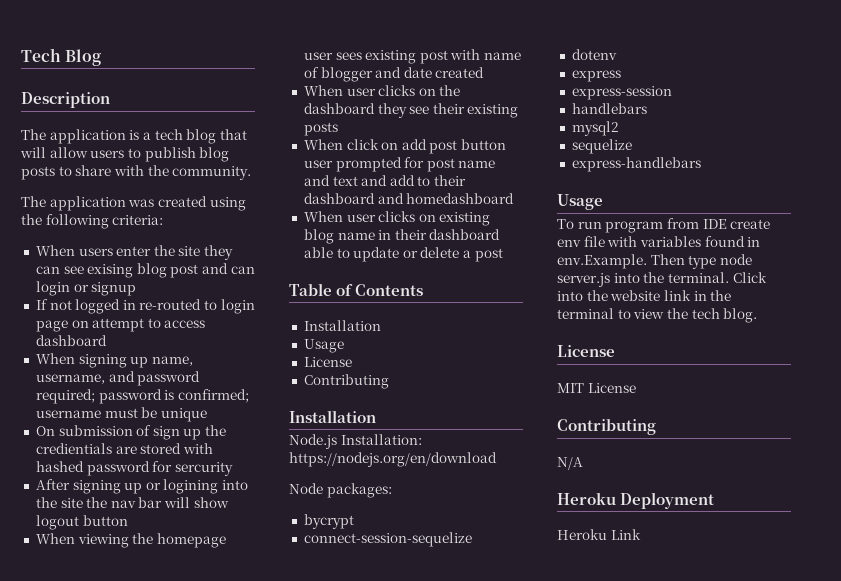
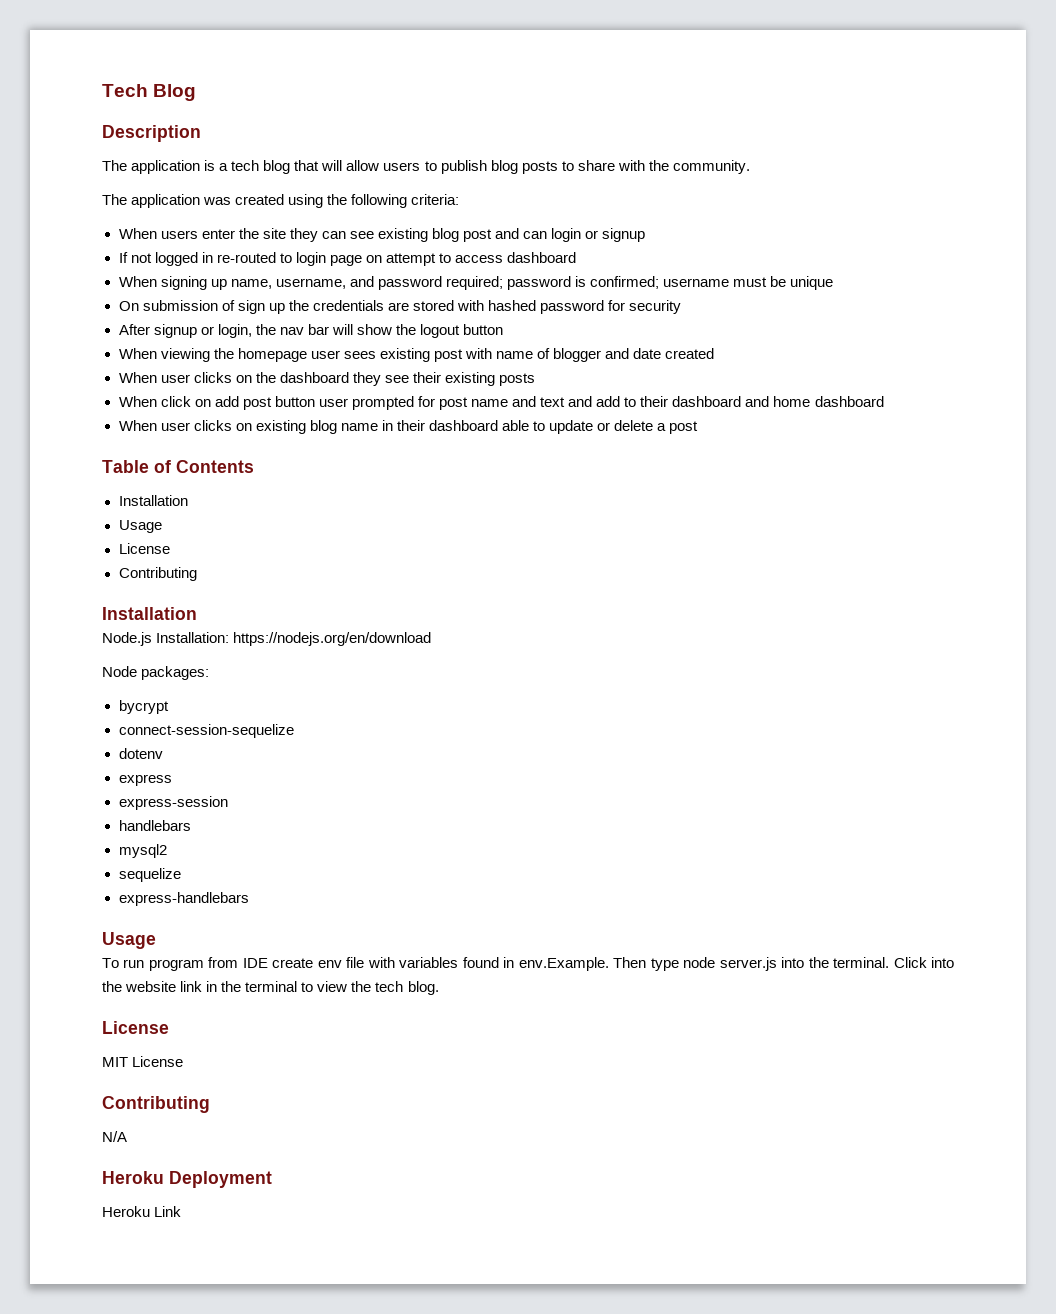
- When users enter the site they can see exising blog post and can login or signup
+ When users enter the site they can see existing blog post and can login or signup
- On submission of sign up the credientials are stored with hashed password for sercurity
+ On submission of sign up the credentials are stored with hashed password for security
- After signing up or logining into the site the nav bar will show logout button
+ After signup or login, the nav bar will show the logout button
- When click on add post button user prompted for post name and text and add to their dashboard and homedashboard
+ When click on add post button user prompted for post name and text and add to their dashboard and home dashboard

